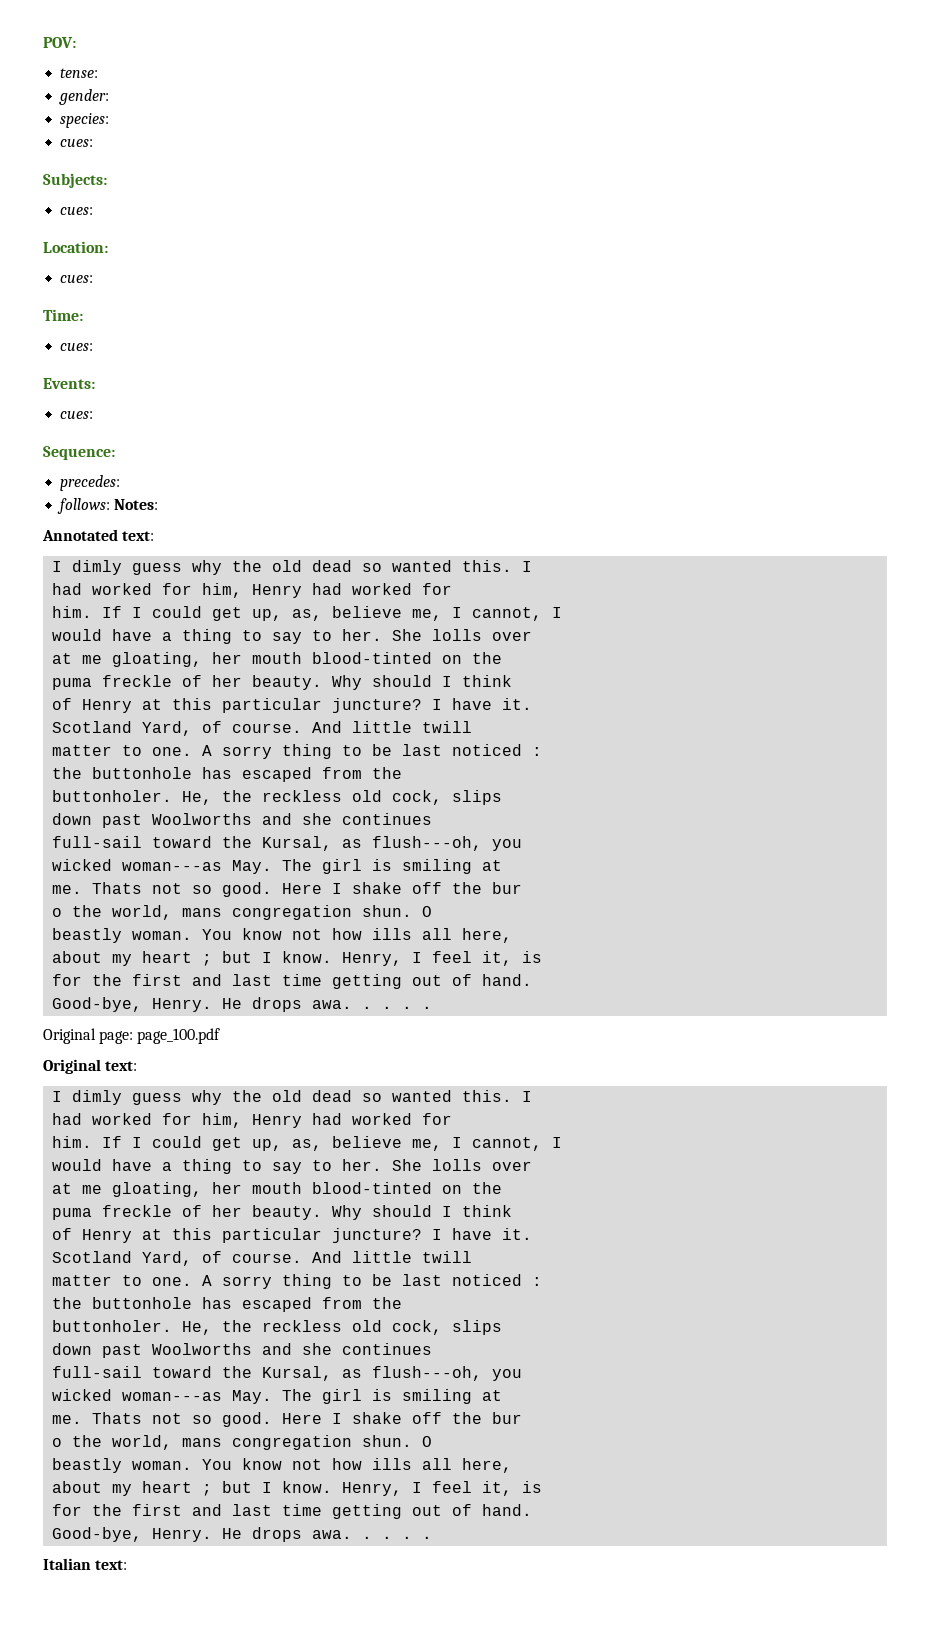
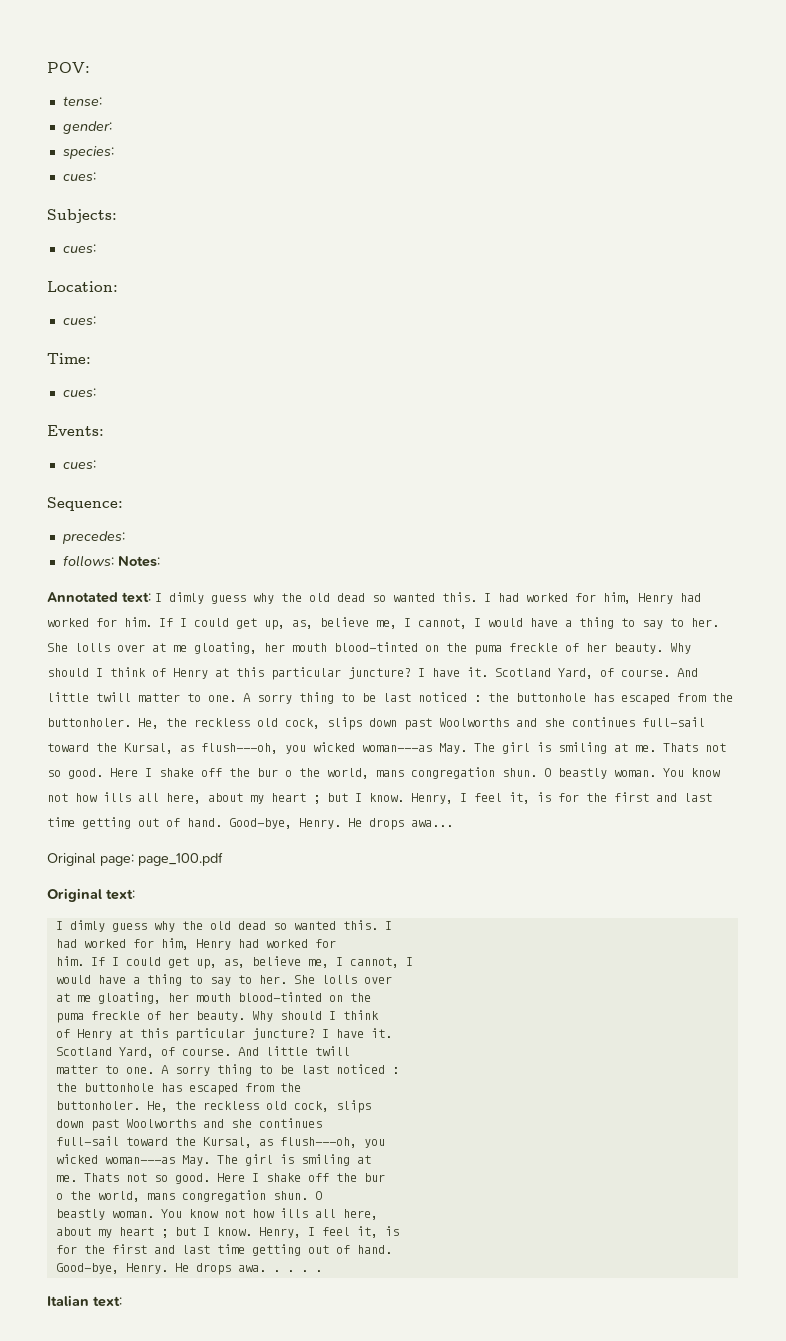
- Annotated text:
- I dimly guess why the old dead so wanted this. I
- had worked for him, Henry had worked for
- him. If I could get up, as, believe me, I cannot, I
- would have a thing to say to her. She lolls over
- at me gloating, her mouth blood-tinted on the
- puma freckle of her beauty. Why should I think
- of Henry at this particular juncture? I have it.
- Scotland Yard, of course. And little twill
- matter to one. A sorry thing to be last noticed :
- the buttonhole has escaped from the
- buttonholer. He, the reckless old cock, slips
- down past Woolworths and she continues
- full-sail toward the Kursal, as flush---oh, you
- wicked woman---as May. The girl is smiling at
- me. Thats not so good. Here I shake off the bur
- o the world, mans congregation shun. O
- beastly woman. You know not how ills all here,
- about my heart ; but I know. Henry, I feel it, is
- for the first and last time getting out of hand.
- Good-bye, Henry. He drops awa. . . . .
+ Annotated text: I dimly guess why the old dead so wanted this. I had worked for him, Henry had worked for him. If I could get up, as, believe me, I cannot, I would have a thing to say to her. She lolls over at me gloating, her mouth blood-tinted on the puma freckle of her beauty. Why should I think of Henry at this particular juncture? I have it. Scotland Yard, of course. And little twill matter to one. A sorry thing to be last noticed : the buttonhole has escaped from the buttonholer. He, the reckless old cock, slips down past Woolworths and she continues full-sail toward the Kursal, as flush---oh, you wicked woman---as May. The girl is smiling at me. Thats not so good. Here I shake off the bur o the world, mans congregation shun. O beastly woman. You know not how ills all here, about my heart ; but I know. Henry, I feel it, is for the first and last time getting out of hand. Good-bye, Henry. He drops awa...

